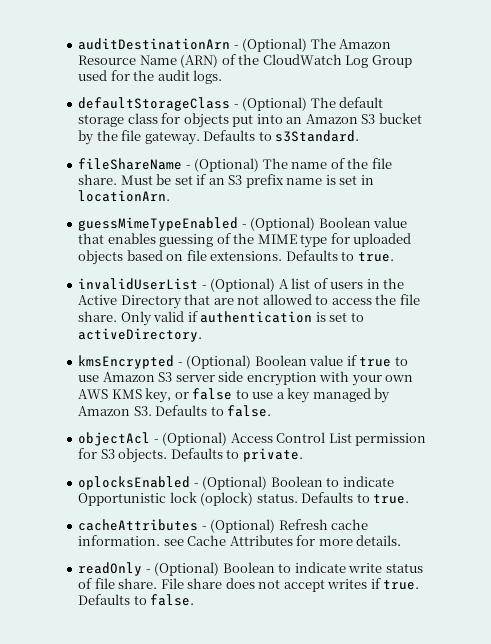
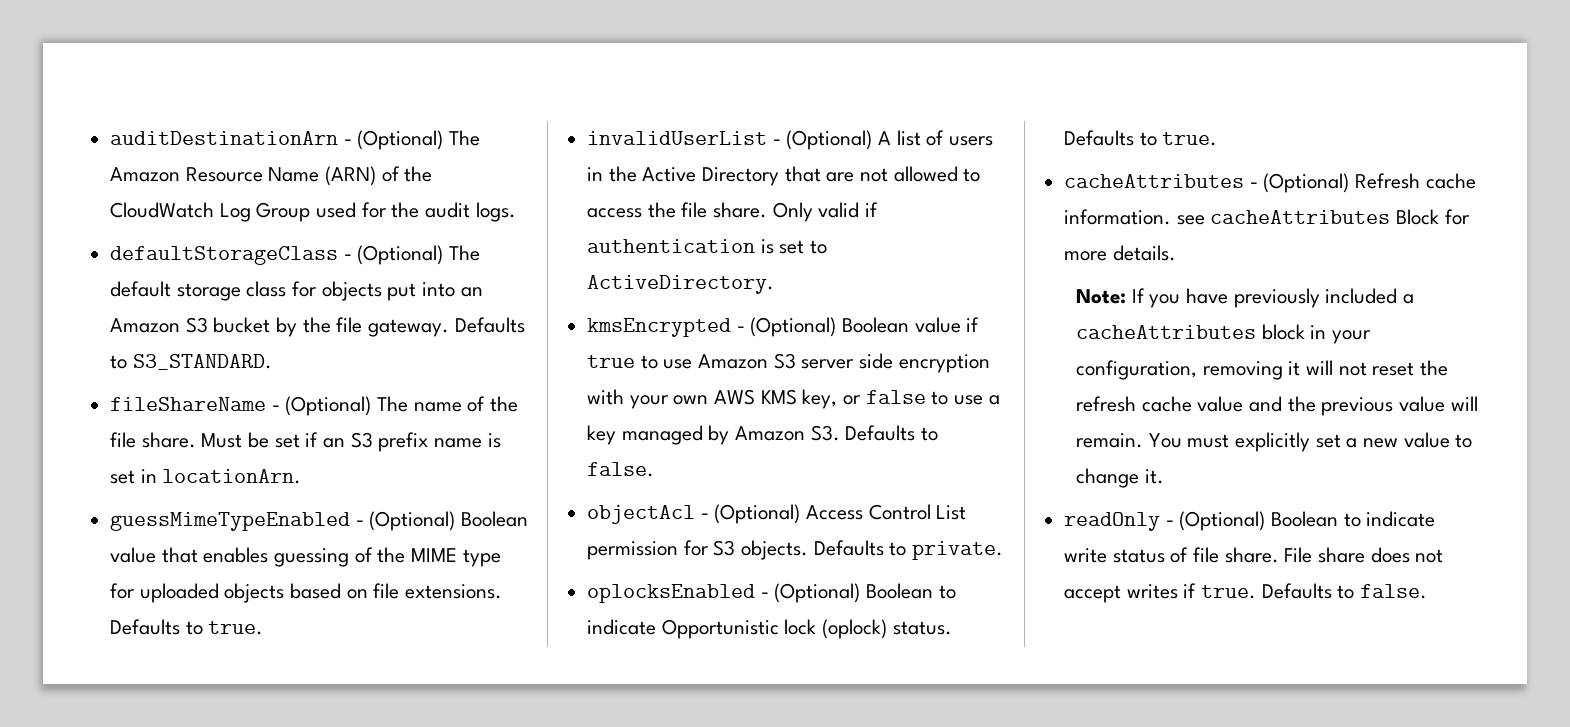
- Defaults to s3Standard.
+ Defaults to S3_STANDARD.
- Only valid if authentication is set to activeDirectory.
+ Only valid if authentication is set to ActiveDirectory.
- cacheAttributes - (Optional) Refresh cache information. see Cache Attributes for more details.
+ cacheAttributes - (Optional) Refresh cache information. see cacheAttributes Block for more details.
+ Note: If you have previously included a cacheAttributes block in your configuration, removing it will not reset the refresh cache value and the previous value will remain. You must explicitly set a new value to change it.

